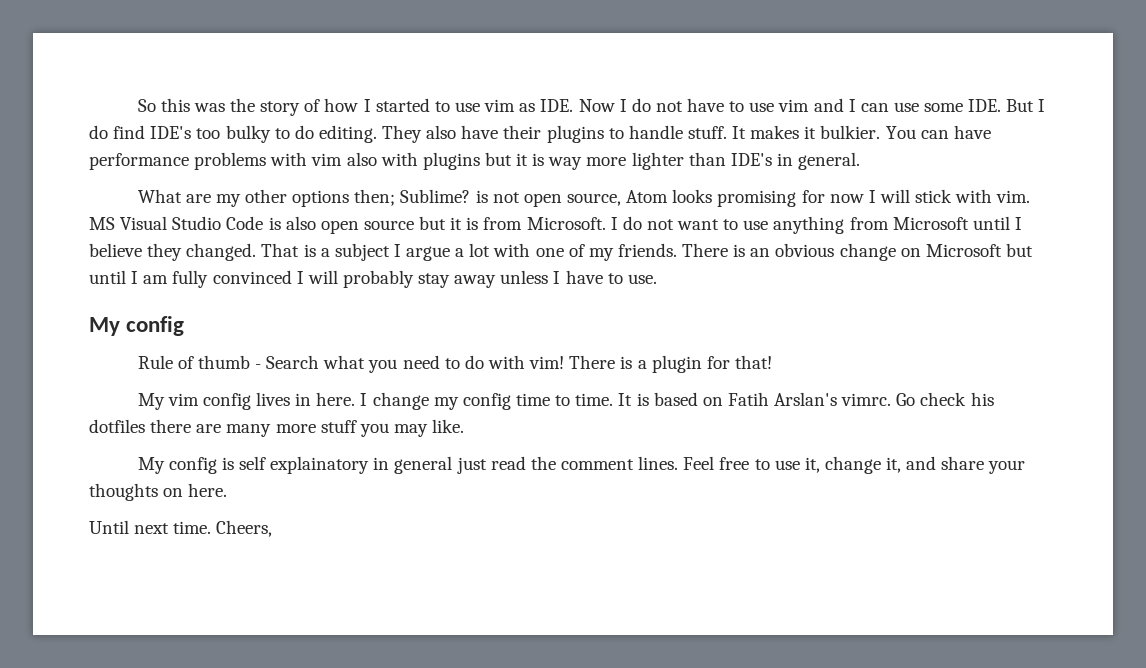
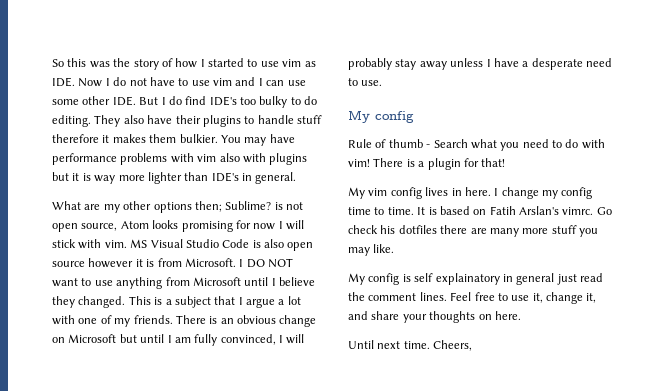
- So this was the story of how I started to use vim as IDE. Now I do not have to use vim and I can use some IDE. But I do find IDE's too bulky to do editing.
+ So this was the story of how I started to use vim as IDE. Now I do not have to use vim and I can use some other IDE. But I do find IDE's too bulky to do editing.
- They also have their plugins to handle stuff. It makes it bulkier.
+ They also have their plugins to handle stuff therefore it makes them bulkier.
- You can have performance problems with vim also with plugins but it is way more lighter than IDE's in general.
+ You may have performance problems with vim also with plugins but it is way more lighter than IDE's in general.
- MS Visual Studio Code is also open source but it is from Microsoft.
+ MS Visual Studio Code is also open source however it is from Microsoft.
- I do not want to use anything from Microsoft until I believe they changed.
+ I DO NOT want to use anything from Microsoft until I believe they changed.
- That is a subject I argue a lot with one of my friends.
+ This is a subject that I argue a lot with one of my friends.
- There is an obvious change on Microsoft but until I am fully convinced I will probably stay away unless I have to use.
+ There is an obvious change on Microsoft but until I am fully convinced, I will probably stay away unless I have a desperate need to use.

